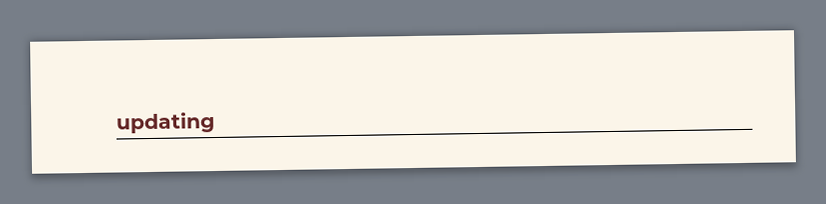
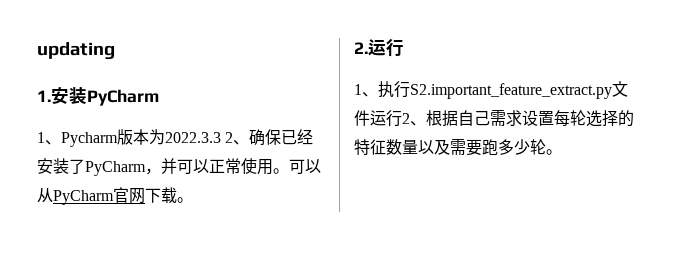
+ 1.安装PyCharm
+ 1、Pycharm版本为2022.3.3 2、确保已经安装了PyCharm，并可以正常使用。可以从PyCharm官网下载。
+ 2.运行
+ 1、执行S2.important_feature_extract.py文件运行2、根据自己需求设置每轮选择的特征数量以及需要跑多少轮。

